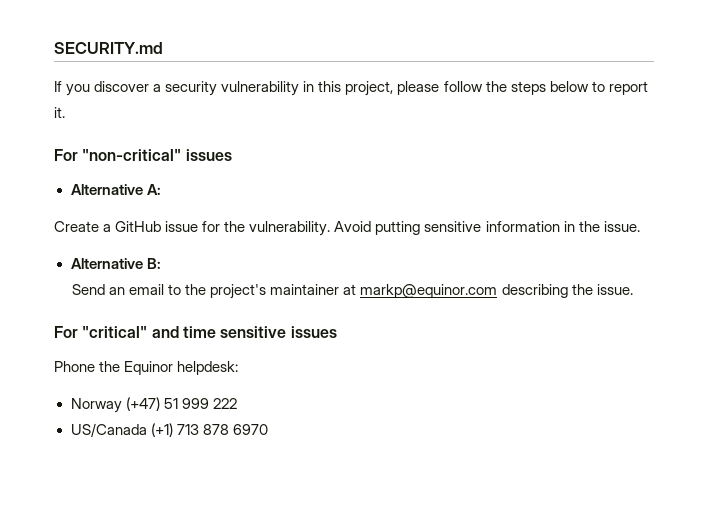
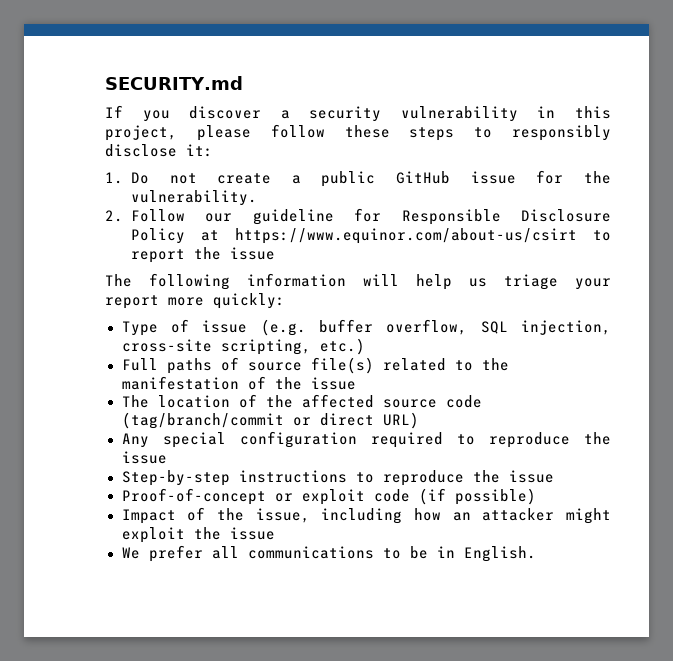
- If you discover a security vulnerability in this project, please follow the steps below to report it.
- For "non-critical" issues
- Alternative A:
- Create a GitHub issue for the vulnerability. Avoid putting sensitive information in the issue.
- Alternative B:
- Send an email to the project's maintainer at markp@equinor.com describing the issue.
- For "critical" and time sensitive issues
- Phone the Equinor helpdesk:
- Norway (+47) 51 999 222
- US/Canada (+1) 713 878 6970
+ If you discover a security vulnerability in this project, please follow these steps to responsibly disclose it:
+ 1. Do not create a public GitHub issue for the vulnerability.
+ 2. Follow our guideline for Responsible Disclosure Policy at https://www.equinor.com/about-us/csirt to report the issue
+ The following information will help us triage your report more quickly:
+ Type of issue (e.g. buffer overflow, SQL injection, cross-site scripting, etc.)
+ Full paths of source file(s) related to the manifestation of the issue
+ The location of the affected source code (tag/branch/commit or direct URL)
+ Any special configuration required to reproduce the issue
+ Step-by-step instructions to reproduce the issue
+ Proof-of-concept or exploit code (if possible)
+ Impact of the issue, including how an attacker might exploit the issue
+ We prefer all communications to be in English.

